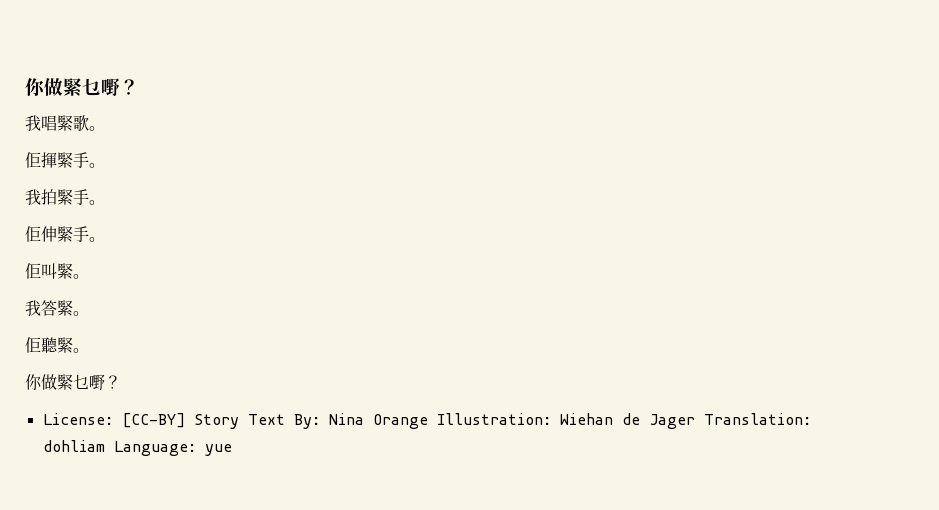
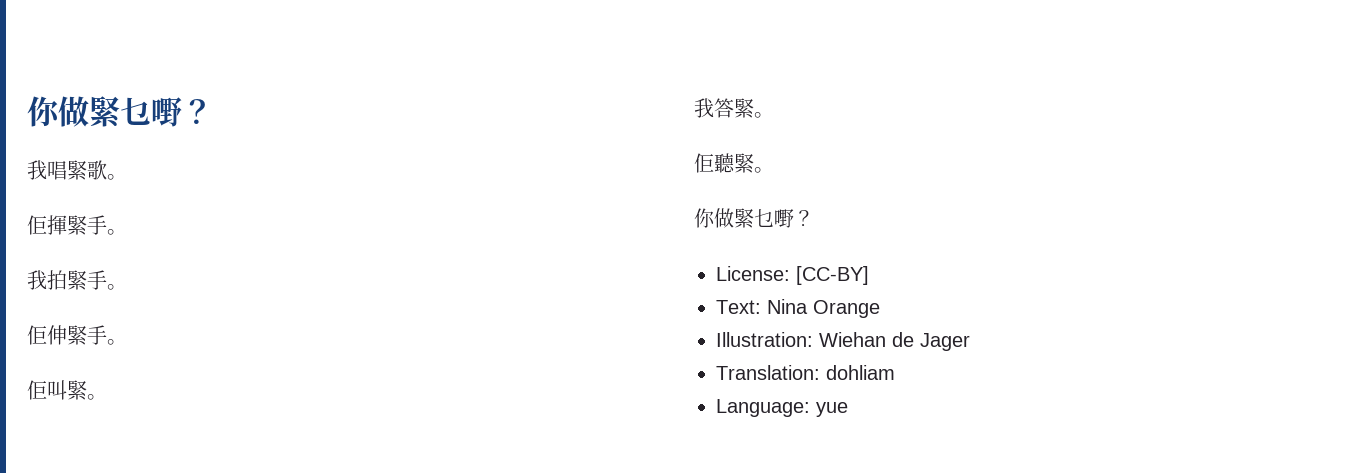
- License: [CC-BY] Story Text By: Nina Orange Illustration: Wiehan de Jager Translation: dohliam Language: yue
+ License: [CC-BY]
+ Text: Nina Orange
+ Illustration: Wiehan de Jager
+ Translation: dohliam
+ Language: yue

